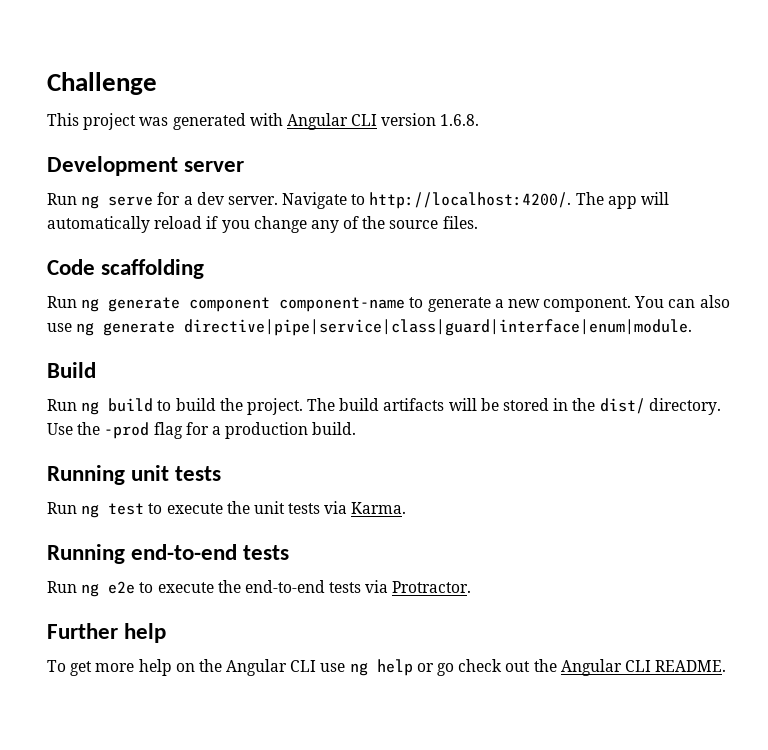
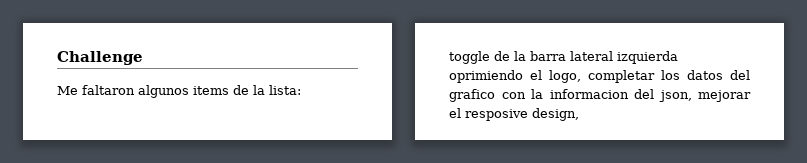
- This project was generated with Angular CLI version 1.6.8.
- Development server
- Run ng serve for a dev server. Navigate to http://localhost:4200/. The app will automatically reload if you change any of the source files.
- Code scaffolding
- Run ng generate component component-name to generate a new component. You can also use ng generate directive|pipe|service|class|guard|interface|enum|module.
- Build
- Run ng build to build the project. The build artifacts will be stored in the dist/ directory. Use the -prod flag for a production build.
- Running unit tests
- Run ng test to execute the unit tests via Karma.
- Running end-to-end tests
- Run ng e2e to execute the end-to-end tests via Protractor.
- Further help
- To get more help on the Angular CLI use ng help or go check out the Angular CLI README.
+ Me faltaron algunos items de la lista:
+ toggle de la barra lateral izquierda oprimiendo el logo, completar los datos del grafico con la informacion del json, mejorar el resposive design,

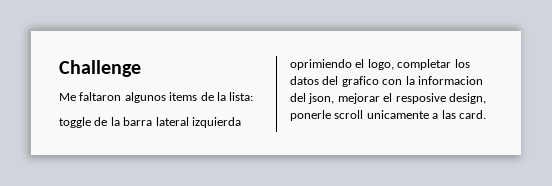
- toggle de la barra lateral izquierda oprimiendo el logo, completar los datos del grafico con la informacion del json, mejorar el resposive design,
+ toggle de la barra lateral izquierda oprimiendo el logo, completar los datos del grafico con la informacion del json, mejorar el resposive design, ponerle scroll unicamente a las card.

